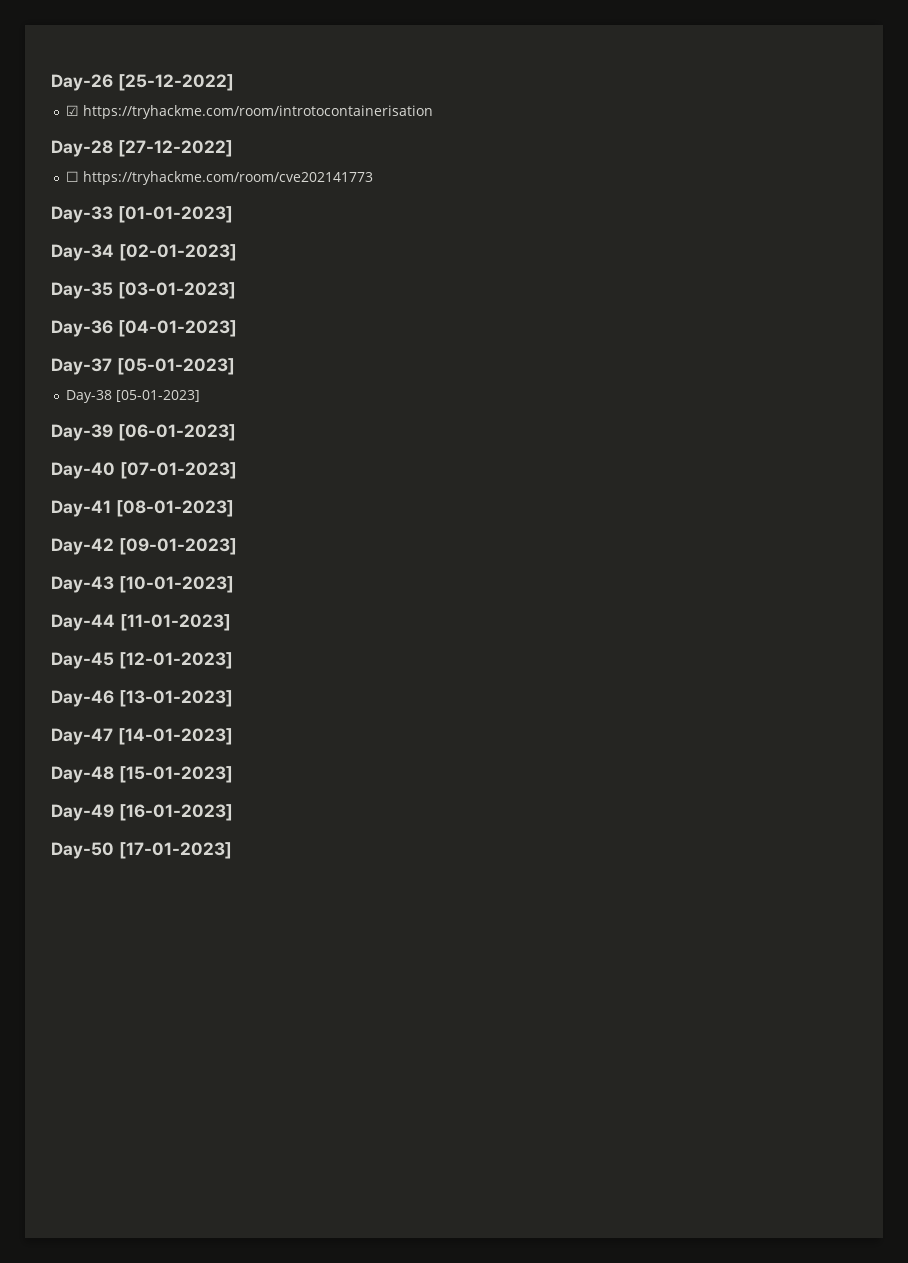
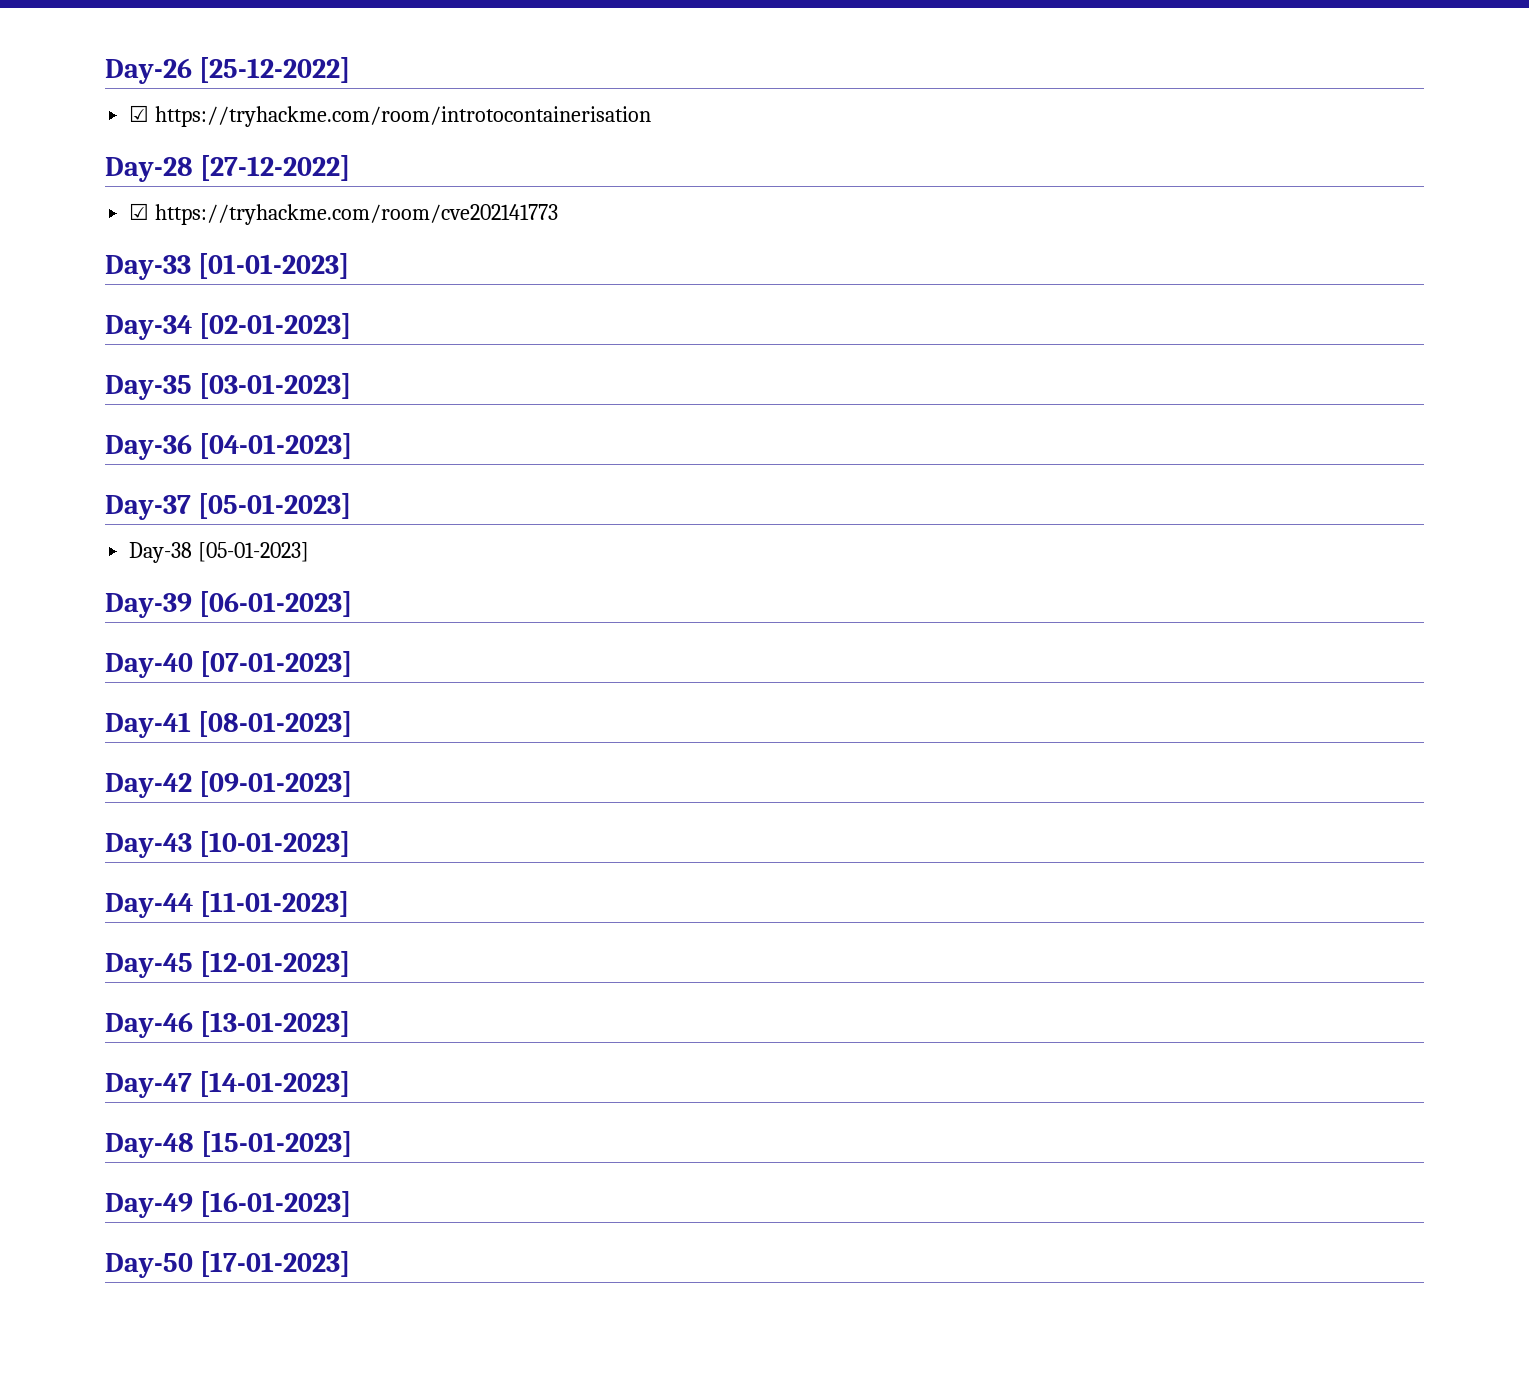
- ☐ https://tryhackme.com/room/cve202141773
+ ☑ https://tryhackme.com/room/cve202141773

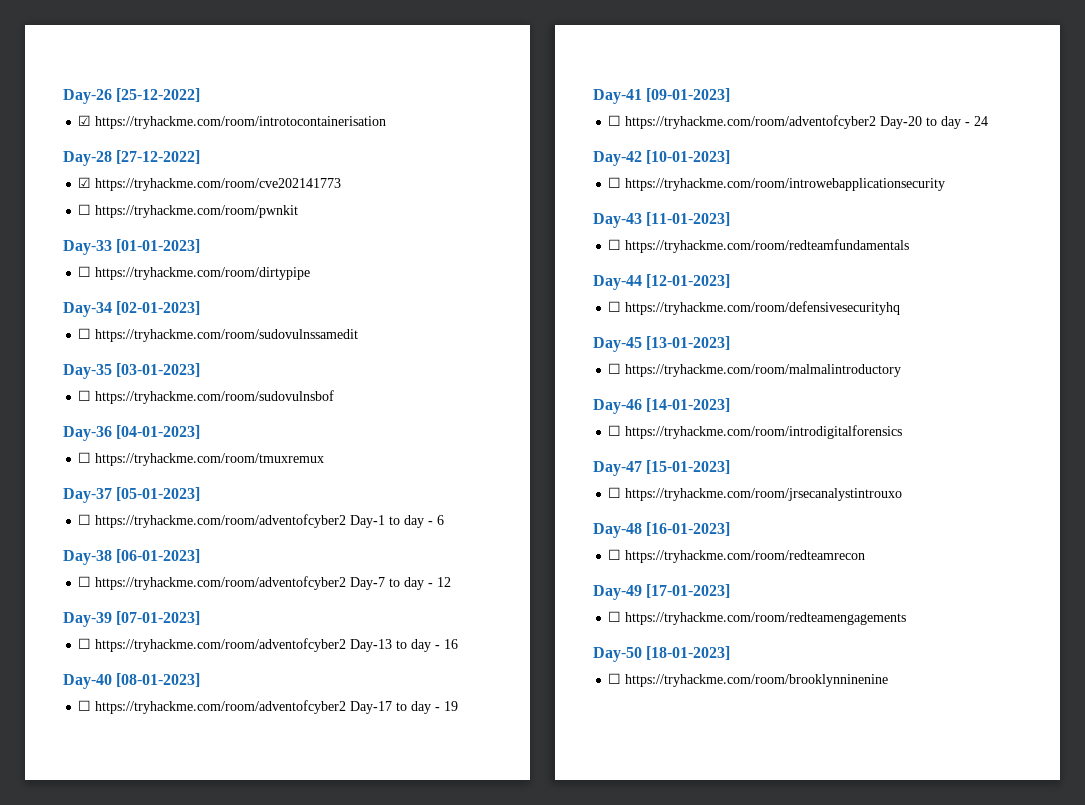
+ ☐ https://tryhackme.com/room/pwnkit
+ ☐ https://tryhackme.com/room/dirtypipe
+ ☐ https://tryhackme.com/room/sudovulnssamedit
+ ☐ https://tryhackme.com/room/sudovulnsbof
+ ☐ https://tryhackme.com/room/tmuxremux
- Day-38 [05-01-2023]
- Day-39 [06-01-2023]
- Day-40 [07-01-2023]
- Day-41 [08-01-2023]
- Day-42 [09-01-2023]
- Day-43 [10-01-2023]
- Day-44 [11-01-2023]
- Day-45 [12-01-2023]
- Day-46 [13-01-2023]
- Day-47 [14-01-2023]
- Day-48 [15-01-2023]
- Day-49 [16-01-2023]
- Day-50 [17-01-2023]
+ ☐ https://tryhackme.com/room/adventofcyber2 Day-1 to day - 6
+ Day-38 [06-01-2023]
+ ☐ https://tryhackme.com/room/adventofcyber2 Day-7 to day - 12
+ Day-39 [07-01-2023]
+ ☐ https://tryhackme.com/room/adventofcyber2 Day-13 to day - 16
+ Day-40 [08-01-2023]
+ ☐ https://tryhackme.com/room/adventofcyber2 Day-17 to day - 19
+ Day-41 [09-01-2023]
+ ☐ https://tryhackme.com/room/adventofcyber2 Day-20 to day - 24
+ Day-42 [10-01-2023]
+ ☐ https://tryhackme.com/room/introwebapplicationsecurity
+ Day-43 [11-01-2023]
+ ☐ https://tryhackme.com/room/redteamfundamentals
+ Day-44 [12-01-2023]
+ ☐ https://tryhackme.com/room/defensivesecurityhq
+ Day-45 [13-01-2023]
+ ☐ https://tryhackme.com/room/malmalintroductory
+ Day-46 [14-01-2023]
+ ☐ https://tryhackme.com/room/introdigitalforensics
+ Day-47 [15-01-2023]
+ ☐ https://tryhackme.com/room/jrsecanalystintrouxo
+ Day-48 [16-01-2023]
+ ☐ https://tryhackme.com/room/redteamrecon
+ Day-49 [17-01-2023]
+ ☐ https://tryhackme.com/room/redteamengagements
+ Day-50 [18-01-2023]
+ ☐ https://tryhackme.com/room/brooklynninenine

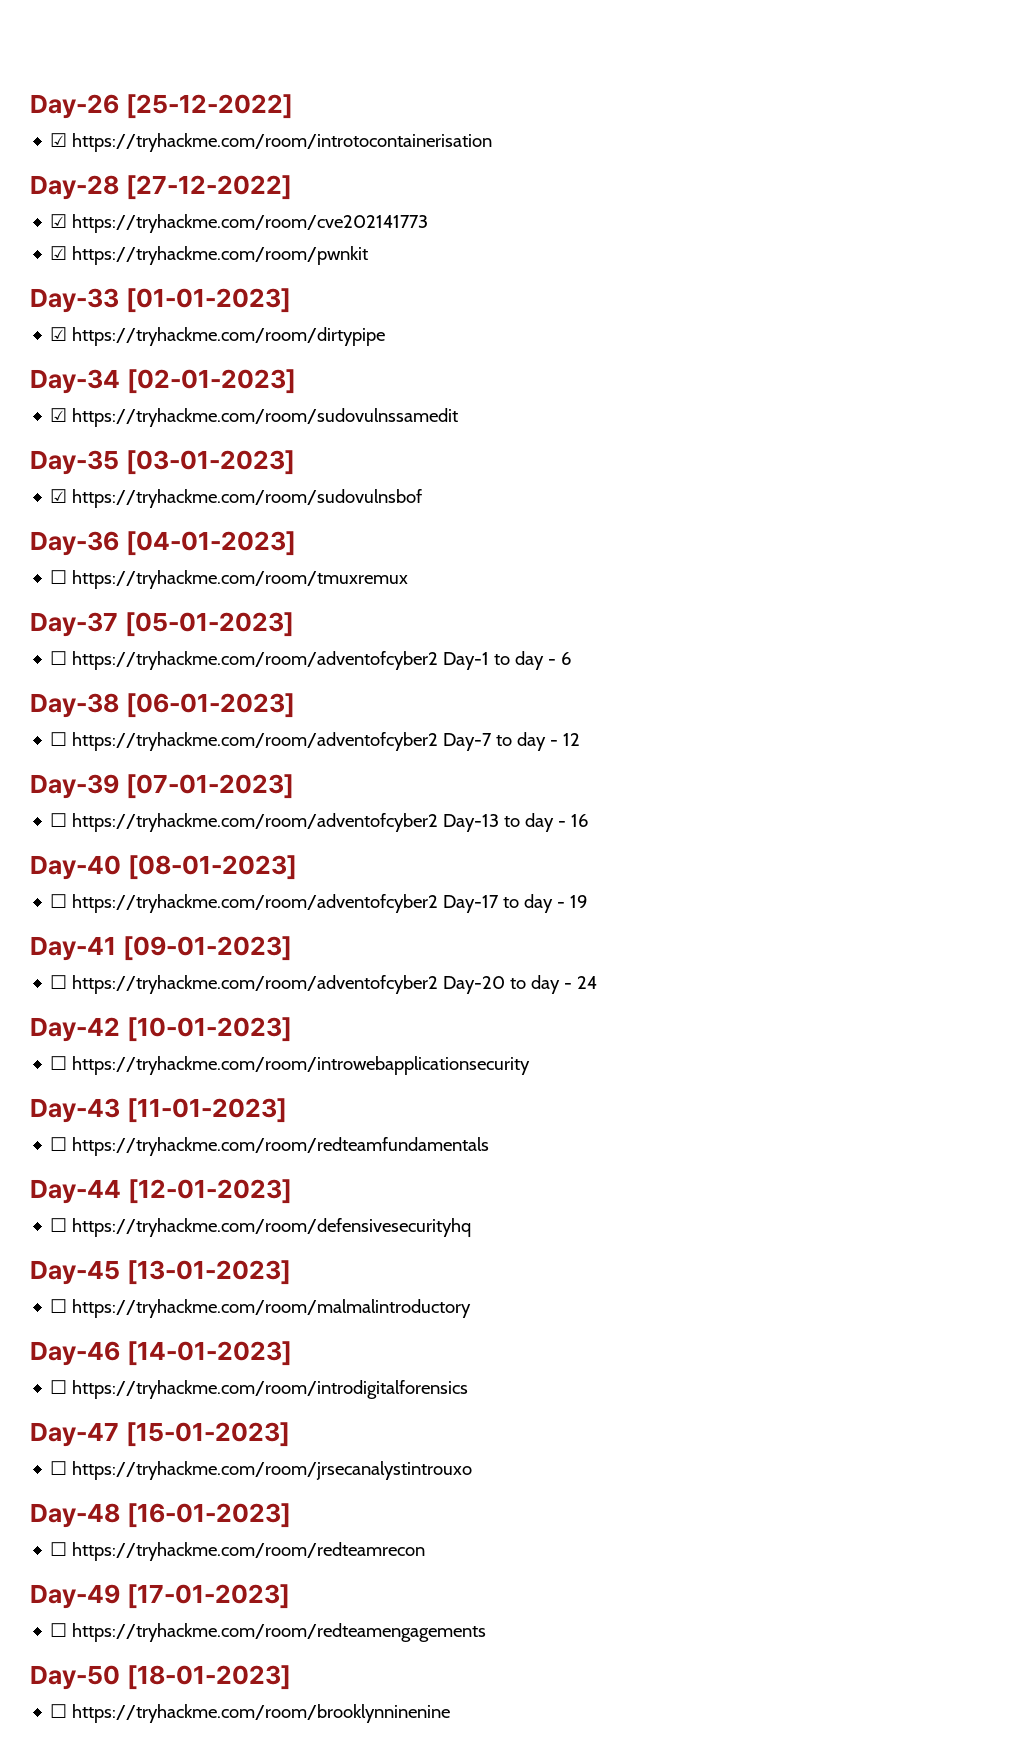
- ☐ https://tryhackme.com/room/pwnkit
+ ☑ https://tryhackme.com/room/pwnkit
- ☐ https://tryhackme.com/room/dirtypipe
+ ☑ https://tryhackme.com/room/dirtypipe
- ☐ https://tryhackme.com/room/sudovulnssamedit
+ ☑ https://tryhackme.com/room/sudovulnssamedit
- ☐ https://tryhackme.com/room/sudovulnsbof
+ ☑ https://tryhackme.com/room/sudovulnsbof

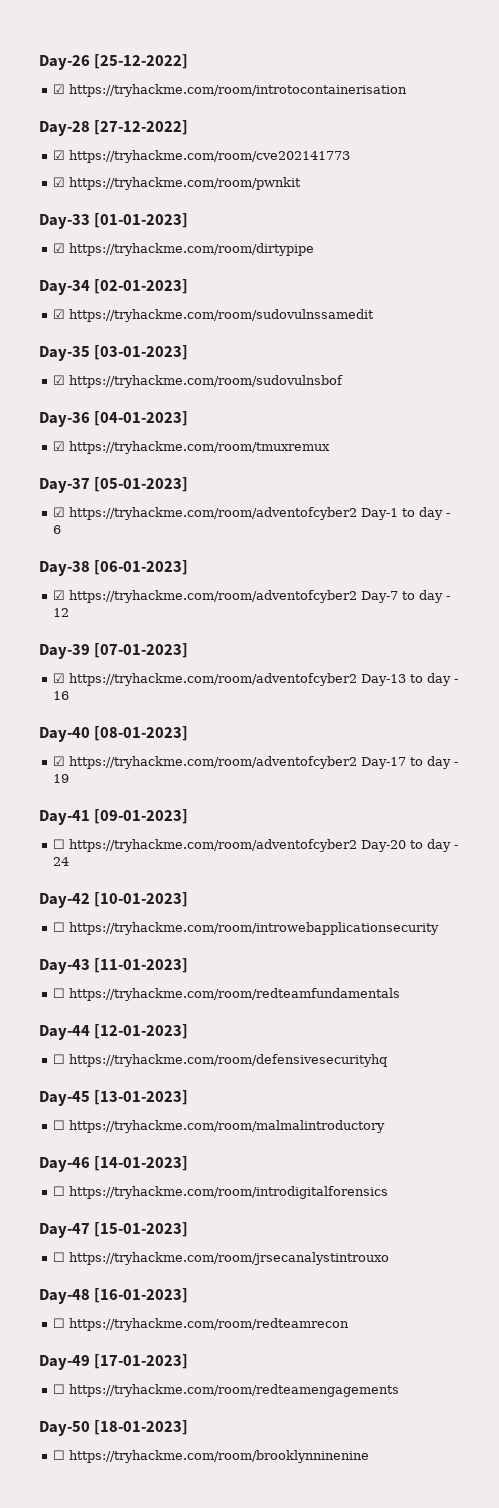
- ☐ https://tryhackme.com/room/tmuxremux
+ ☑ https://tryhackme.com/room/tmuxremux
- ☐ https://tryhackme.com/room/adventofcyber2 Day-1 to day - 6
+ ☑ https://tryhackme.com/room/adventofcyber2 Day-1 to day - 6
- ☐ https://tryhackme.com/room/adventofcyber2 Day-7 to day - 12
+ ☑ https://tryhackme.com/room/adventofcyber2 Day-7 to day - 12
- ☐ https://tryhackme.com/room/adventofcyber2 Day-13 to day - 16
+ ☑ https://tryhackme.com/room/adventofcyber2 Day-13 to day - 16
- ☐ https://tryhackme.com/room/adventofcyber2 Day-17 to day - 19
+ ☑ https://tryhackme.com/room/adventofcyber2 Day-17 to day - 19

